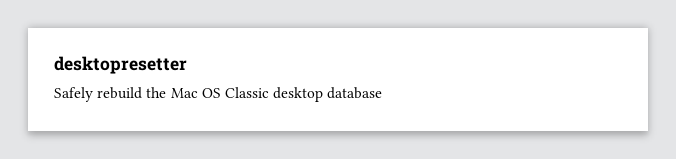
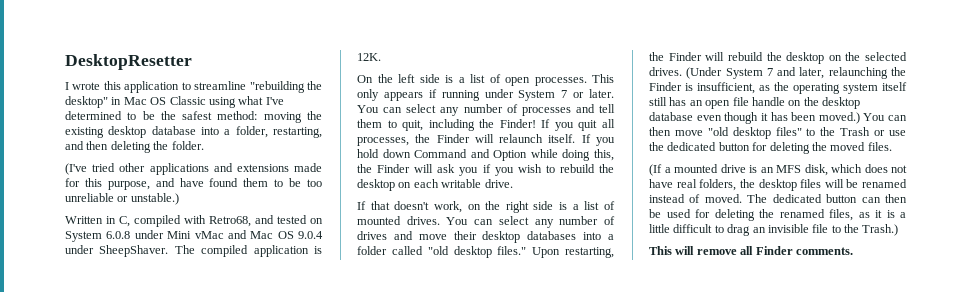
- desktopresetter
- Safely rebuild the Mac OS Classic desktop database
+ DesktopResetter
+ I wrote this application to streamline "rebuilding the desktop" in Mac OS Classic using what I've determined to be the safest method: moving the existing desktop database into a folder, restarting, and then deleting the folder.
+ (I've tried other applications and extensions made for this purpose, and have found them to be too unreliable or unstable.)
+ Written in C, compiled with Retro68, and tested on System 6.0.8 under Mini vMac and Mac OS 9.0.4 under SheepShaver. The compiled application is 12K.
+ On the left side is a list of open processes. This only appears if running under System 7 or later. You can select any number of processes and tell them to quit, including the Finder! If you quit all processes, the Finder will relaunch itself. If you hold down Command and Option while doing this, the Finder will ask you if you wish to rebuild the desktop on each writable drive.
+ If that doesn't work, on the right side is a list of mounted drives. You can select any number of drives and move their desktop databases into a folder called "old desktop files." Upon restarting, the Finder will rebuild the desktop on the selected drives. (Under System 7 and later, relaunching the Finder is insufficient, as the operating system itself still has an open file handle on the desktop database even though it has been moved.) You can then move "old desktop files" to the Trash or use the dedicated button for deleting the moved files.
+ (If a mounted drive is an MFS disk, which does not have real folders, the desktop files will be renamed instead of moved. The dedicated button can then be used for deleting the renamed files, as it is a little difficult to drag an invisible file to the Trash.)
+ This will remove all Finder comments.

